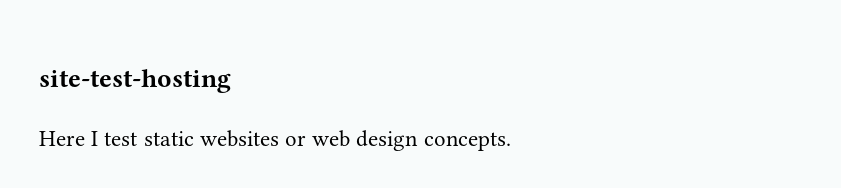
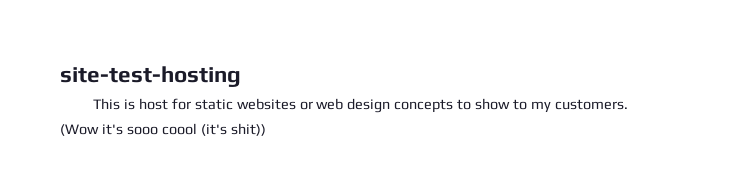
- Here I test static websites or web design concepts.
+ This is host for static websites or web design concepts to show to my customers.
+ (Wow it's sooo coool (it's shit))

